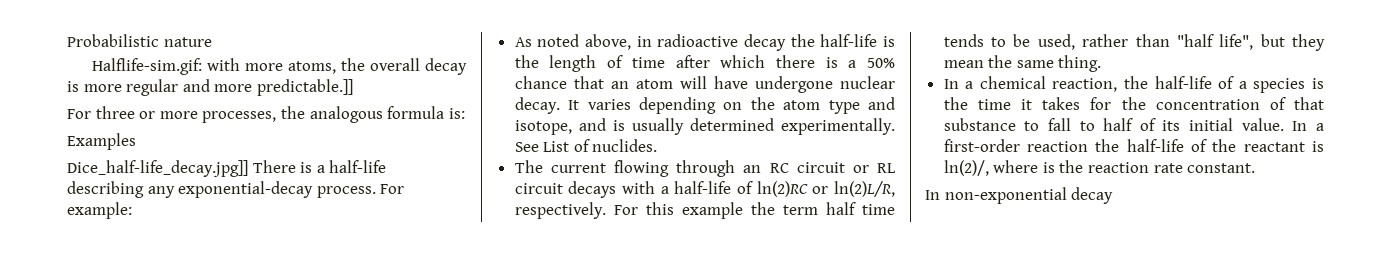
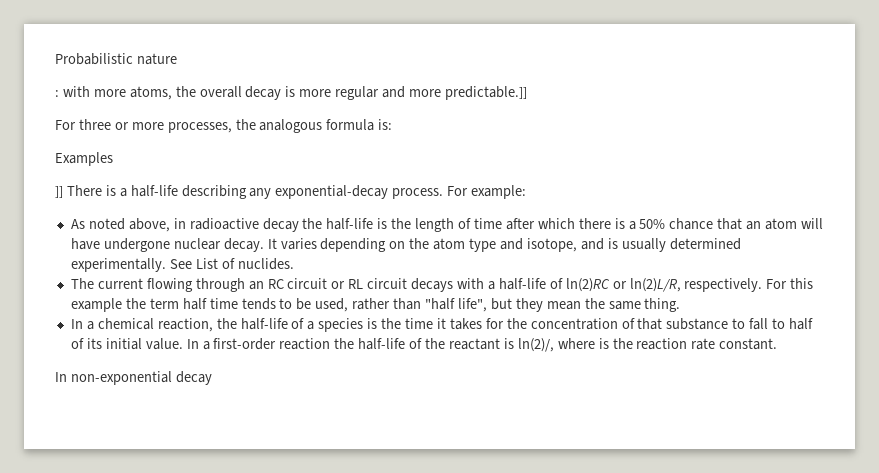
- Halflife-sim.gif: with more atoms, the overall decay is more regular and more predictable.]]
+ : with more atoms, the overall decay is more regular and more predictable.]]
- Dice_half-life_decay.jpg]] There is a half-life describing any exponential-decay process.
+ ]] There is a half-life describing any exponential-decay process.

